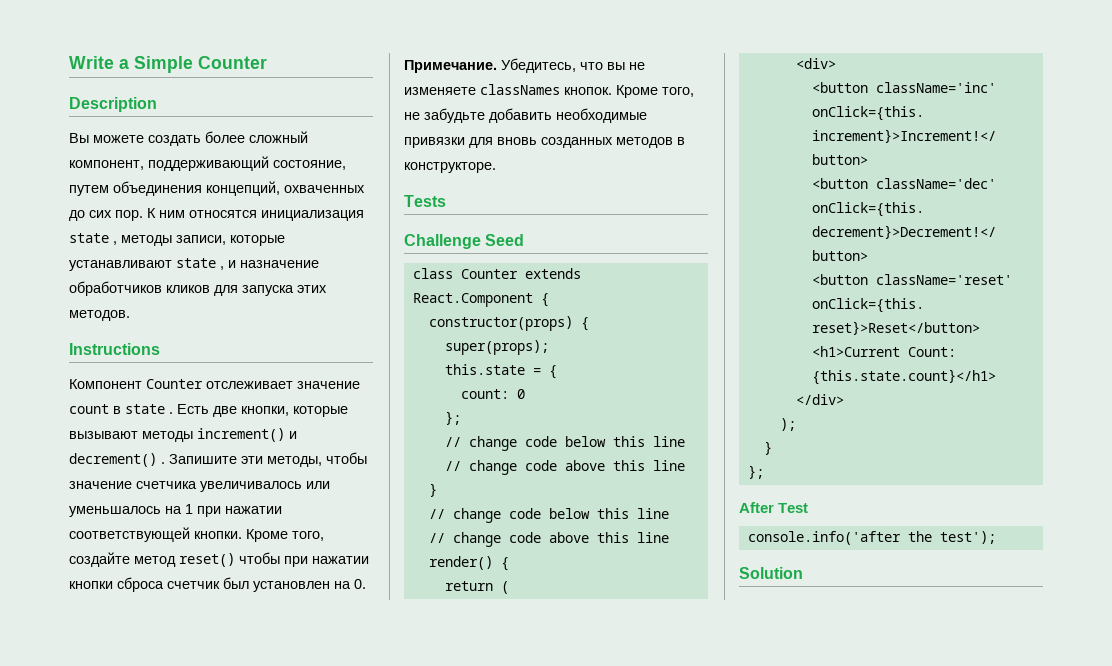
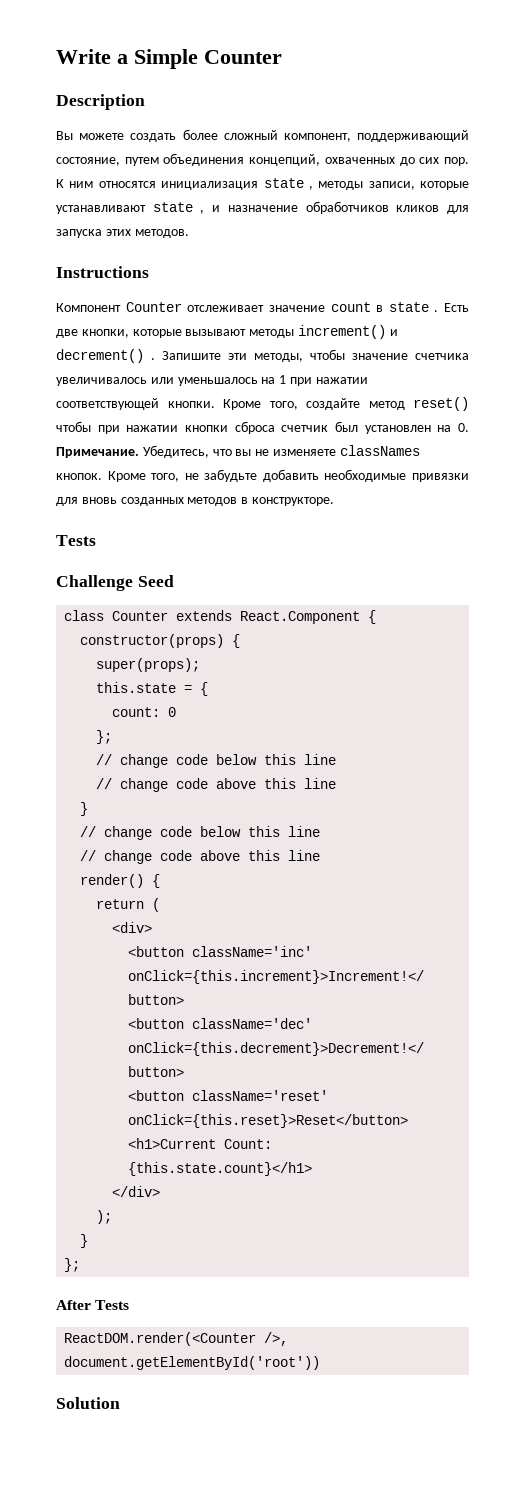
- After Test
- console.info('after the test');
+ After Tests
+ ReactDOM.render(<Counter />, document.getElementById('root'))

